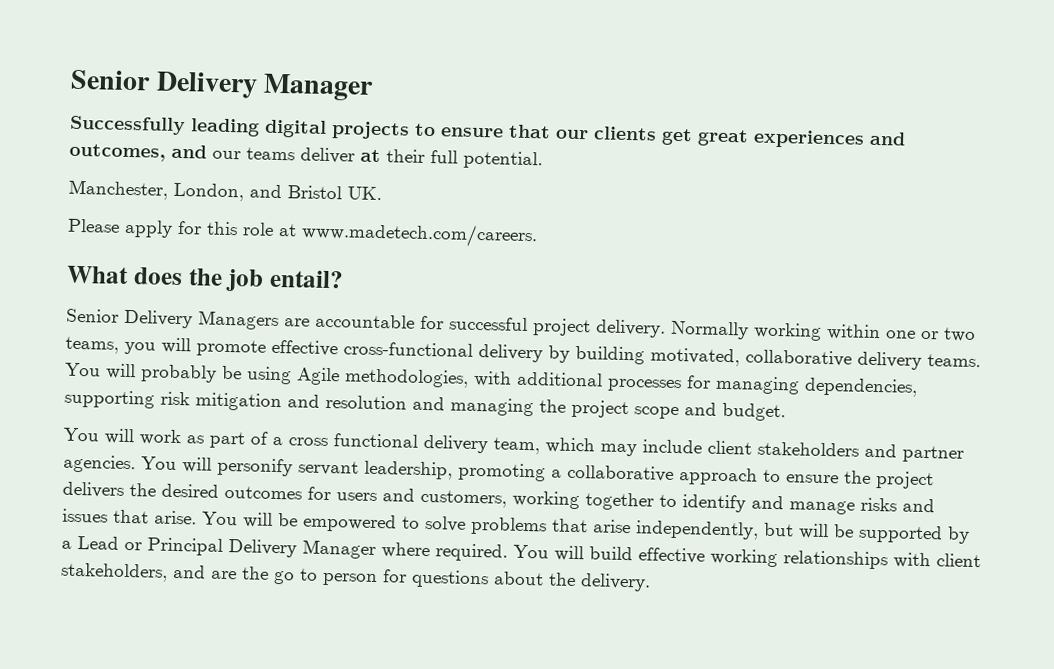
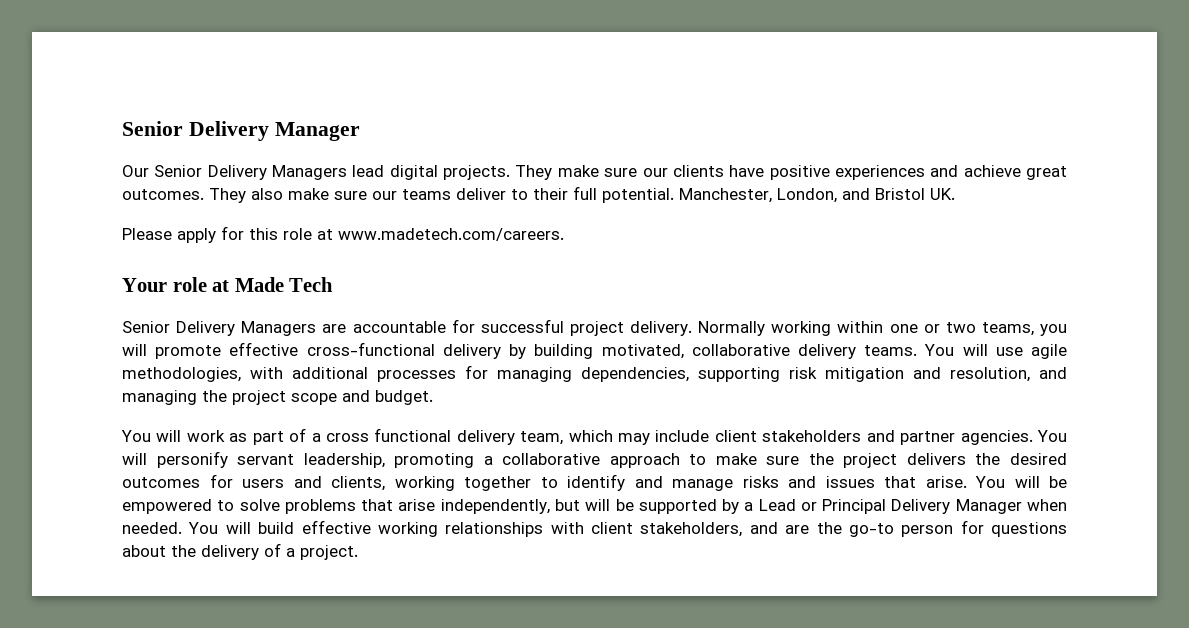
- Successfully leading digital projects to ensure that our clients get great experiences and outcomes, and our teams deliver at their full potential.
- Manchester, London, and Bristol UK.
+ Our Senior Delivery Managers lead digital projects. They make sure our clients have positive experiences and achieve great outcomes. They also make sure our teams deliver to their full potential. Manchester, London, and Bristol UK.
- What does the job entail?
+ Your role at Made Tech
- You will probably be using Agile methodologies, with additional processes for managing dependencies, supporting risk mitigation and resolution and managing the project scope and budget.
+ You will use agile methodologies, with additional processes for managing dependencies, supporting risk mitigation and resolution, and managing the project scope and budget.
- You will personify servant leadership, promoting a collaborative approach to ensure the project delivers the desired outcomes for users and customers, working together to identify and manage risks and issues that arise.
+ You will personify servant leadership, promoting a collaborative approach to make sure the project delivers the desired outcomes for users and clients, working together to identify and manage risks and issues that arise.
- You will be empowered to solve problems that arise independently, but will be supported by a Lead or Principal Delivery Manager where required.
+ You will be empowered to solve problems that arise independently, but will be supported by a Lead or Principal Delivery Manager when needed.
- You will build effective working relationships with client stakeholders, and are the go to person for questions about the delivery.
+ You will build effective working relationships with client stakeholders, and are the go-to person for questions about the delivery of a project.

